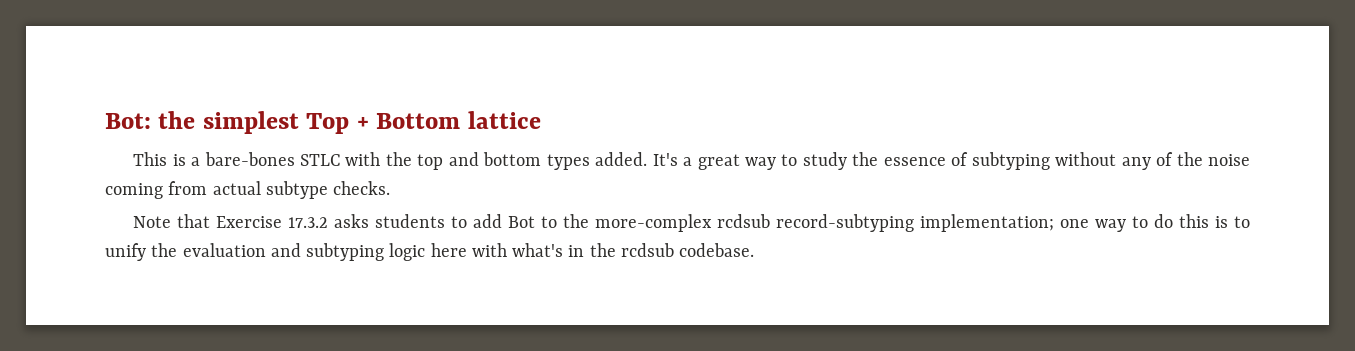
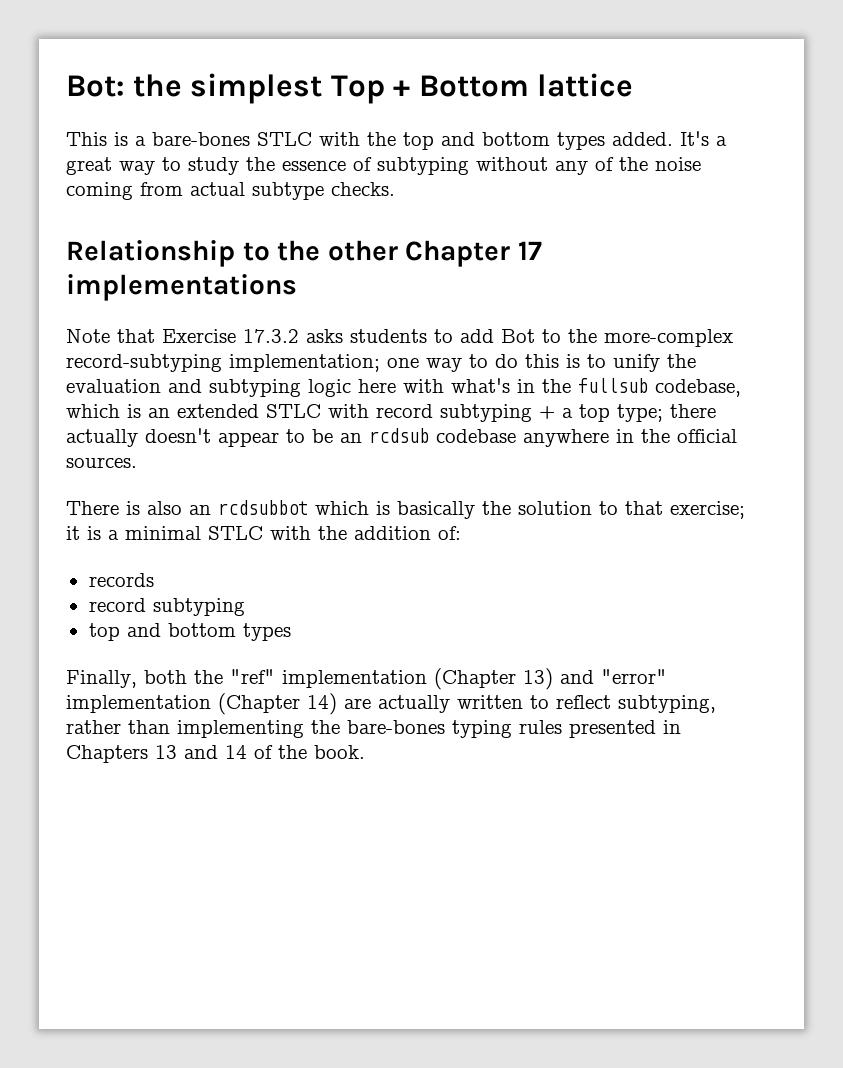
+ Relationship to the other Chapter 17 implementations
- Note that Exercise 17.3.2 asks students to add Bot to the more-complex rcdsub record-subtyping implementation; one way to do this is to unify the evaluation and subtyping logic here with what's in the rcdsub codebase.
+ Note that Exercise 17.3.2 asks students to add Bot to the more-complex record-subtyping implementation; one way to do this is to unify the evaluation and subtyping logic here with what's in the fullsub codebase, which is an extended STLC with record subtyping + a top type; there actually doesn't appear to be an rcdsub codebase anywhere in the official sources.
+ There is also an rcdsubbot which is basically the solution to that exercise; it is a minimal STLC with the addition of:
+ records
+ record subtyping
+ top and bottom types
+ Finally, both the "ref" implementation (Chapter 13) and "error" implementation (Chapter 14) are actually written to reflect subtyping, rather than implementing the bare-bones typing rules presented in Chapters 13 and 14 of the book.

